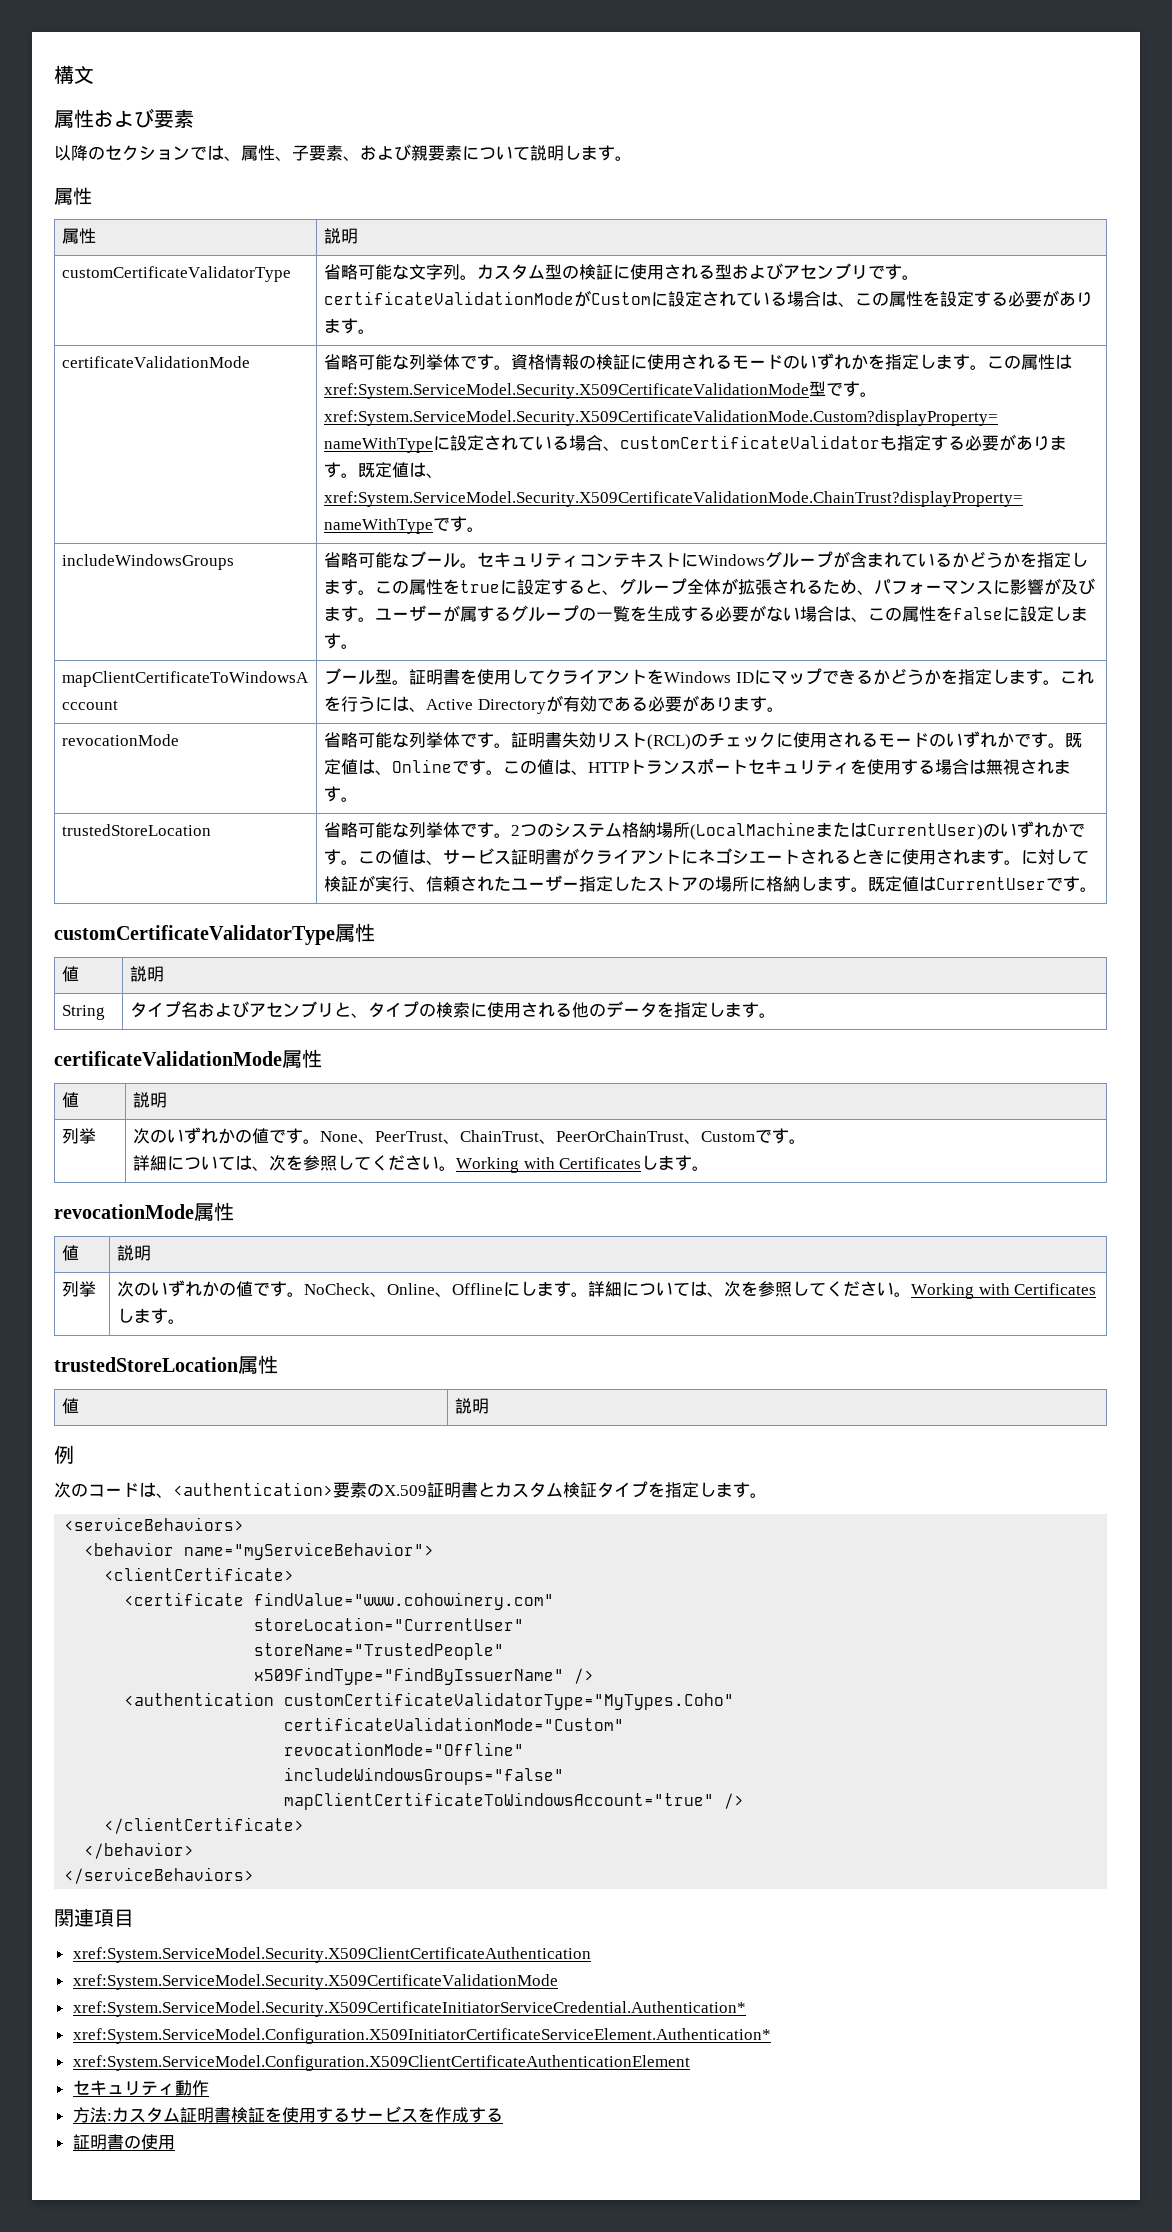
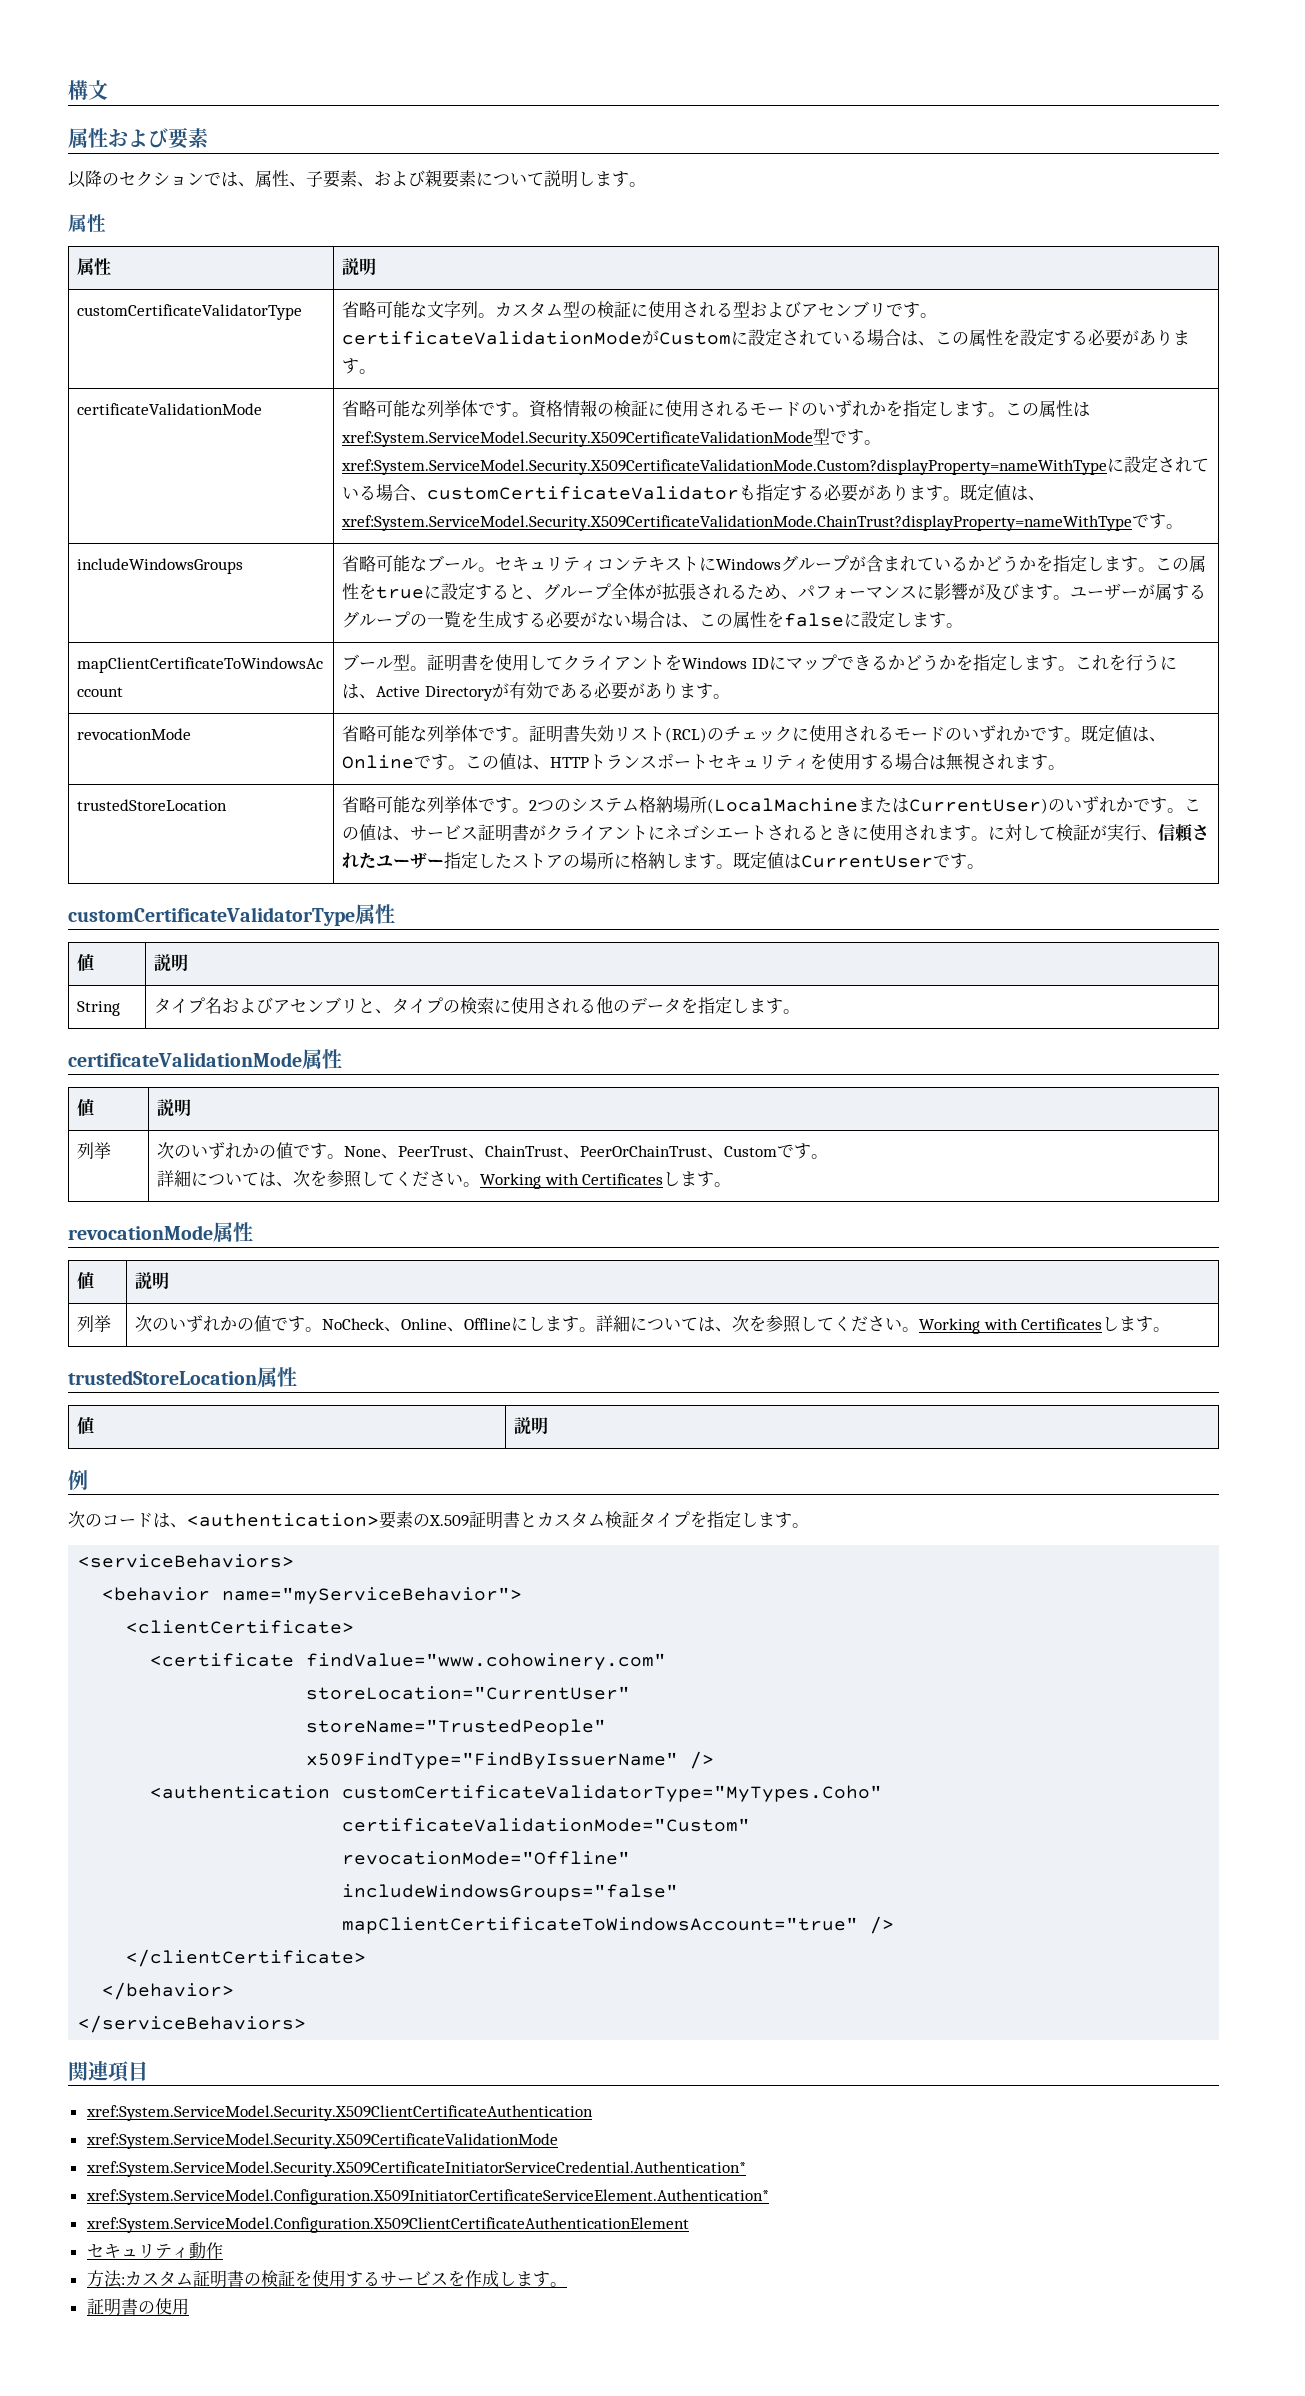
- 方法:カスタム証明書検証を使用するサービスを作成する
+ 方法:カスタム証明書の検証を使用するサービスを作成します。

